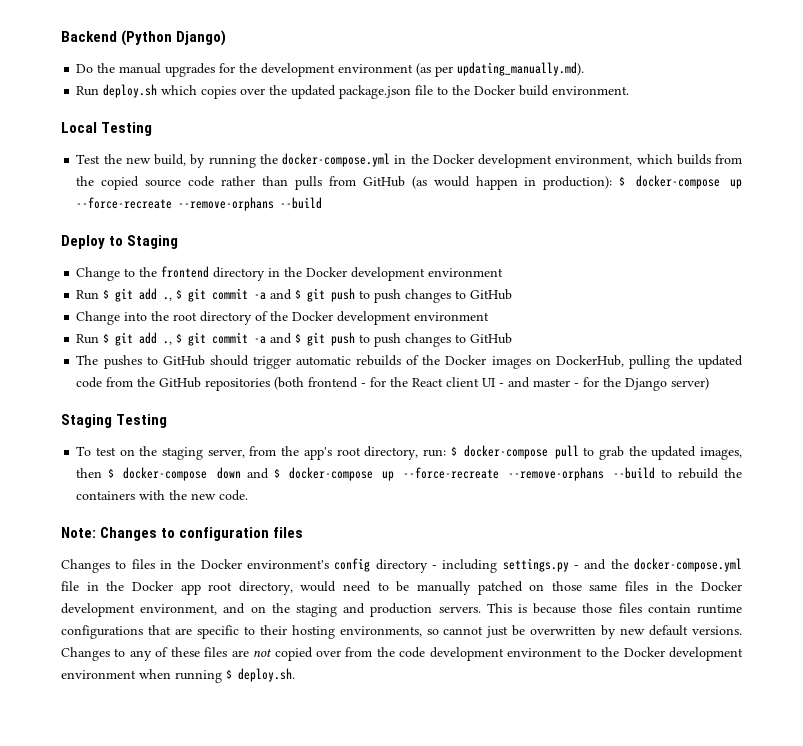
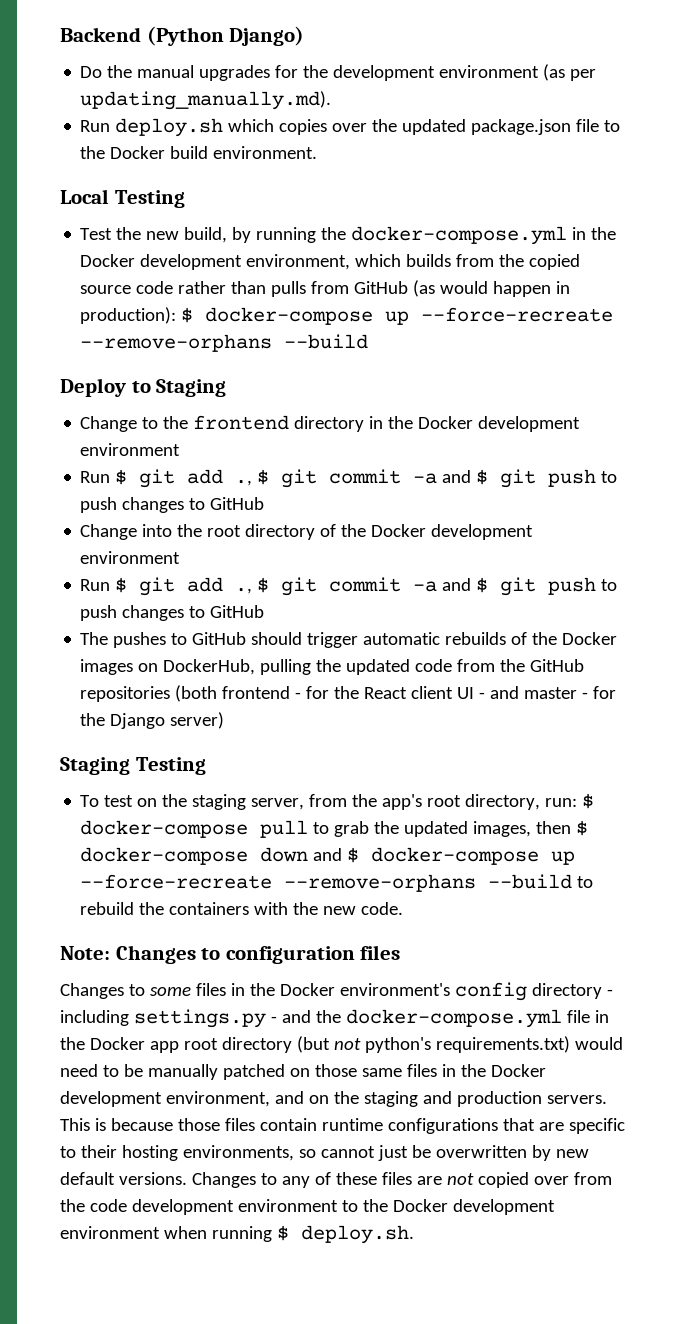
- Changes to files in the Docker environment's config directory - including settings.py - and the docker-compose.yml file in the Docker app root directory, would need to be manually patched on those same files in the Docker development environment, and on the staging and production servers.
+ Changes to some files in the Docker environment's config directory - including settings.py - and the docker-compose.yml file in the Docker app root directory (but not python's requirements.txt) would need to be manually patched on those same files in the Docker development environment, and on the staging and production servers.

